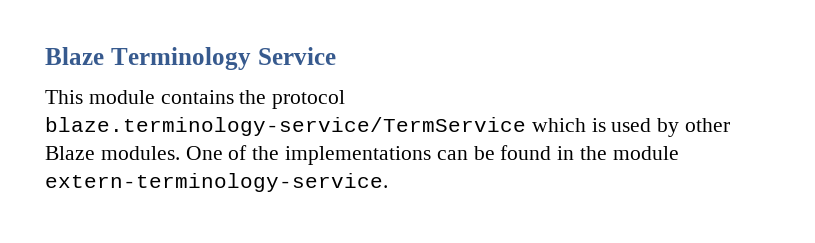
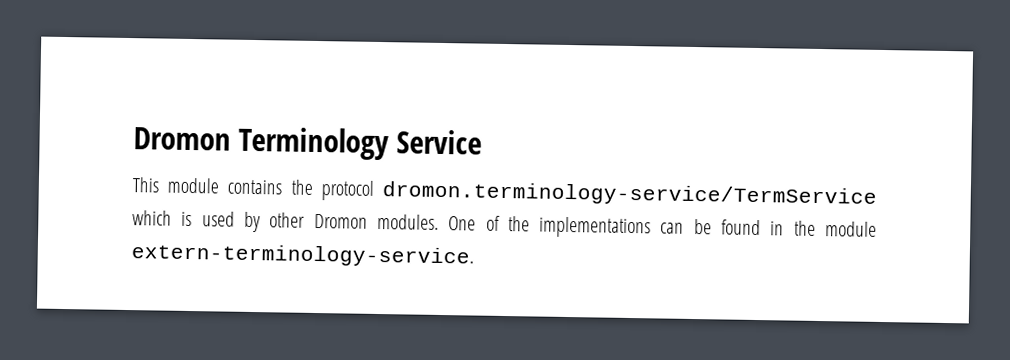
- Blaze Terminology Service
+ Dromon Terminology Service
- This module contains the protocol blaze.terminology-service/TermService which is used by other Blaze modules.
+ This module contains the protocol dromon.terminology-service/TermService which is used by other Dromon modules.

